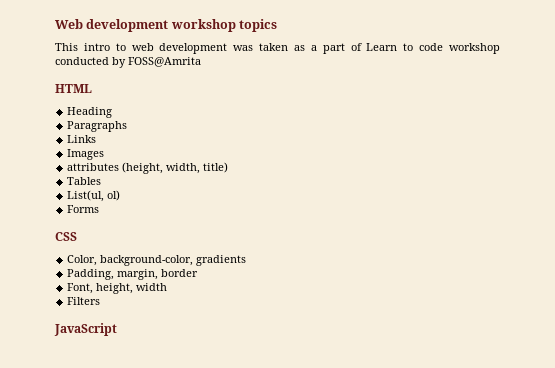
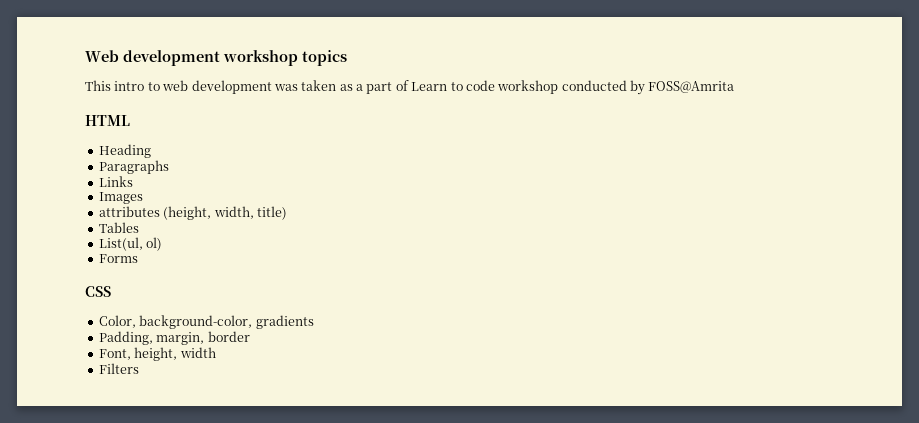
- JavaScript

